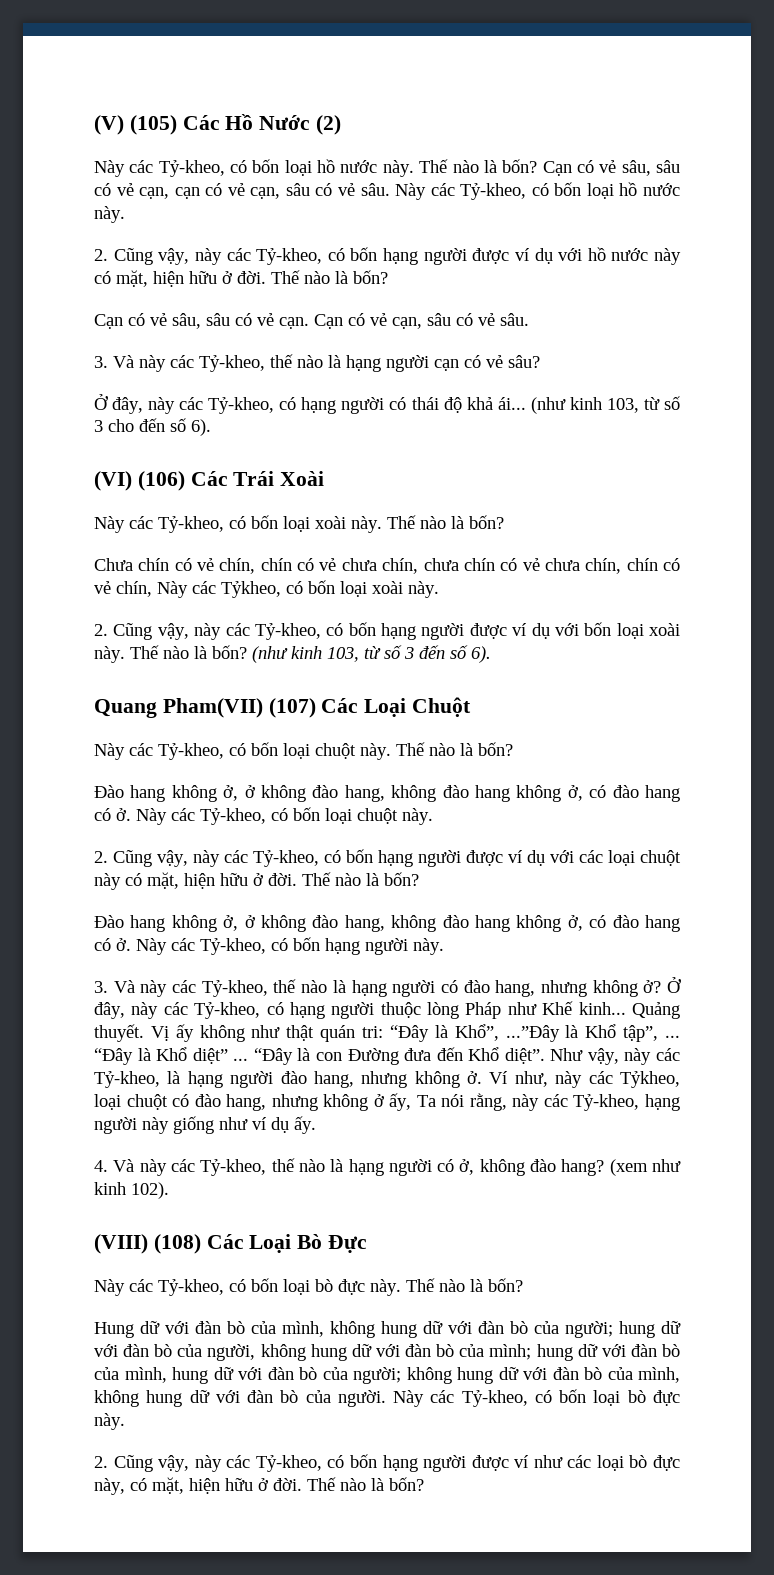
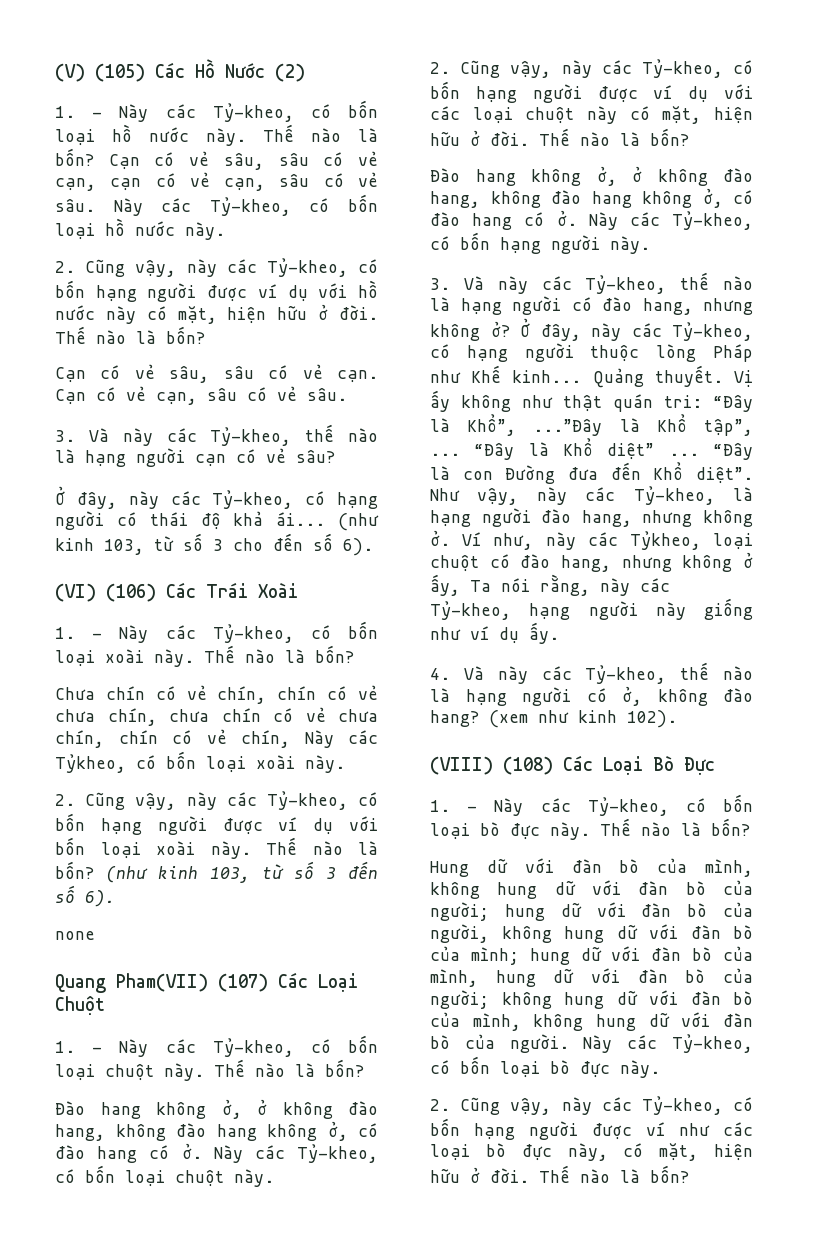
  (V) (105) Các Hồ Nước (2)
- Này các Tỷ-kheo, có bốn loại hồ nước này.
+ 1. - Này các Tỷ-kheo, có bốn loại hồ nước này.
- Này các Tỷ-kheo, có bốn loại xoài này.
+ 1. - Này các Tỷ-kheo, có bốn loại xoài này.
+ none
  Quang Pham(VII) (107) Các Loại Chuột
- Này các Tỷ-kheo, có bốn loại chuột này.
+ 1. - Này các Tỷ-kheo, có bốn loại chuột này.
  (VIII) (108) Các Loại Bò Ðực
- Này các Tỷ-kheo, có bốn loại bò đực này.
+ 1. - Này các Tỷ-kheo, có bốn loại bò đực này.

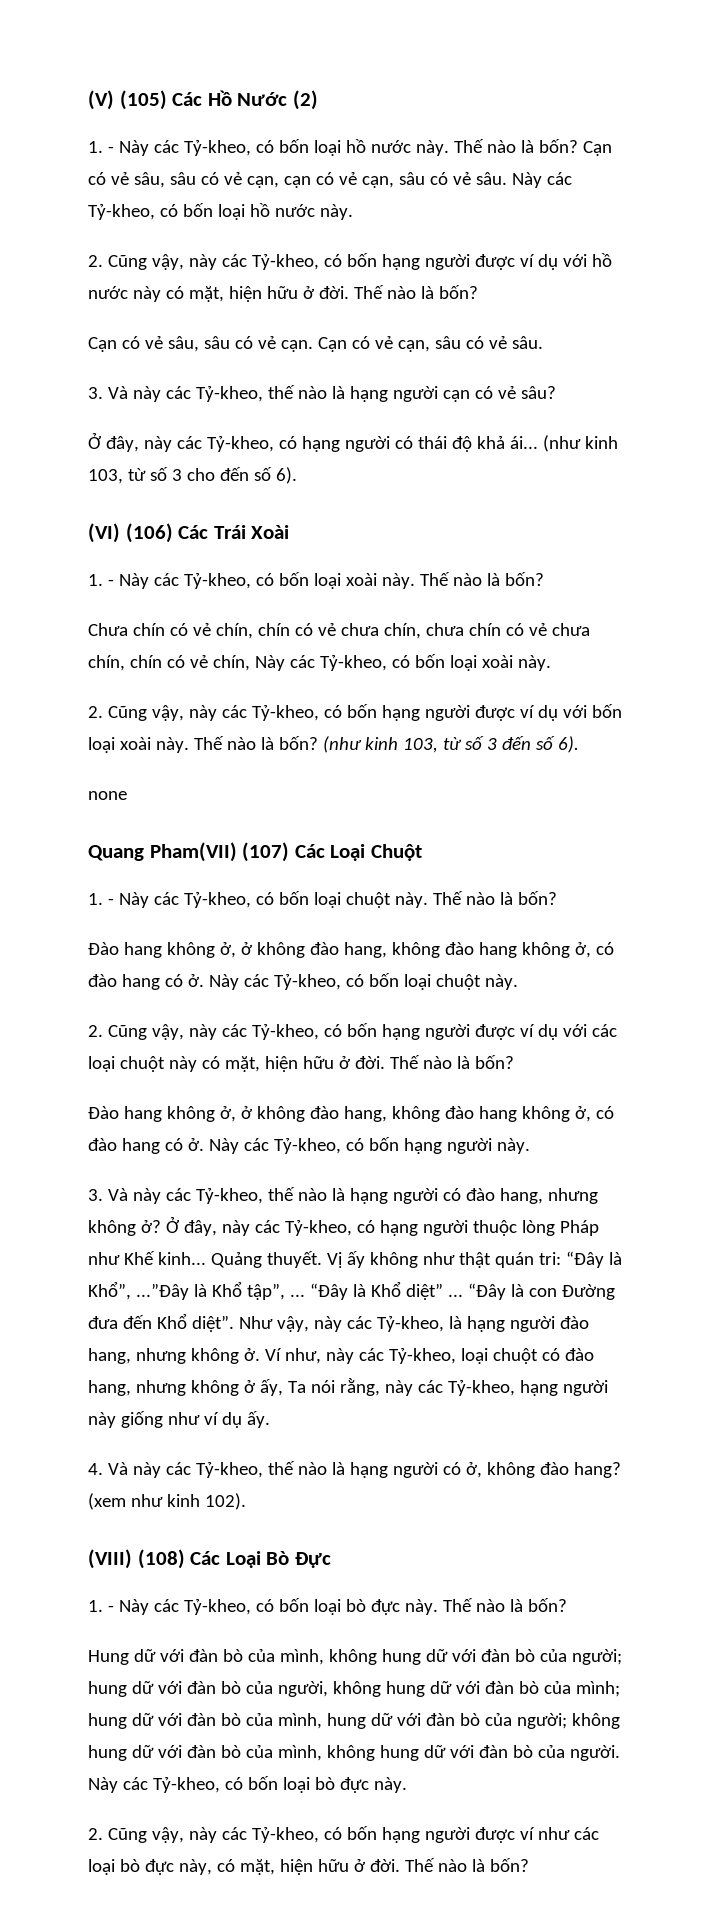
- Chưa chín có vẻ chín, chín có vẻ chưa chín, chưa chín có vẻ chưa chín, chín có vẻ chín, Này các Tỷkheo, có bốn loại xoài này.
+ Chưa chín có vẻ chín, chín có vẻ chưa chín, chưa chín có vẻ chưa chín, chín có vẻ chín, Này các Tỷ-kheo, có bốn loại xoài này.
- Ví như, này các Tỷkheo, loại chuột có đào hang, nhưng không ở ấy, Ta nói rằng, này các Tỷ-kheo, hạng người này giống như ví dụ ấy.
+ Ví như, này các Tỷ-kheo, loại chuột có đào hang, nhưng không ở ấy, Ta nói rằng, này các Tỷ-kheo, hạng người này giống như ví dụ ấy.

